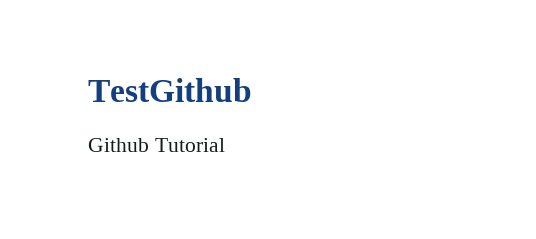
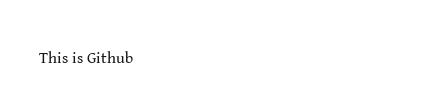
- TestGithub
- Github Tutorial
+ This is Github

